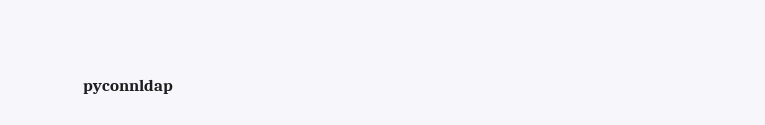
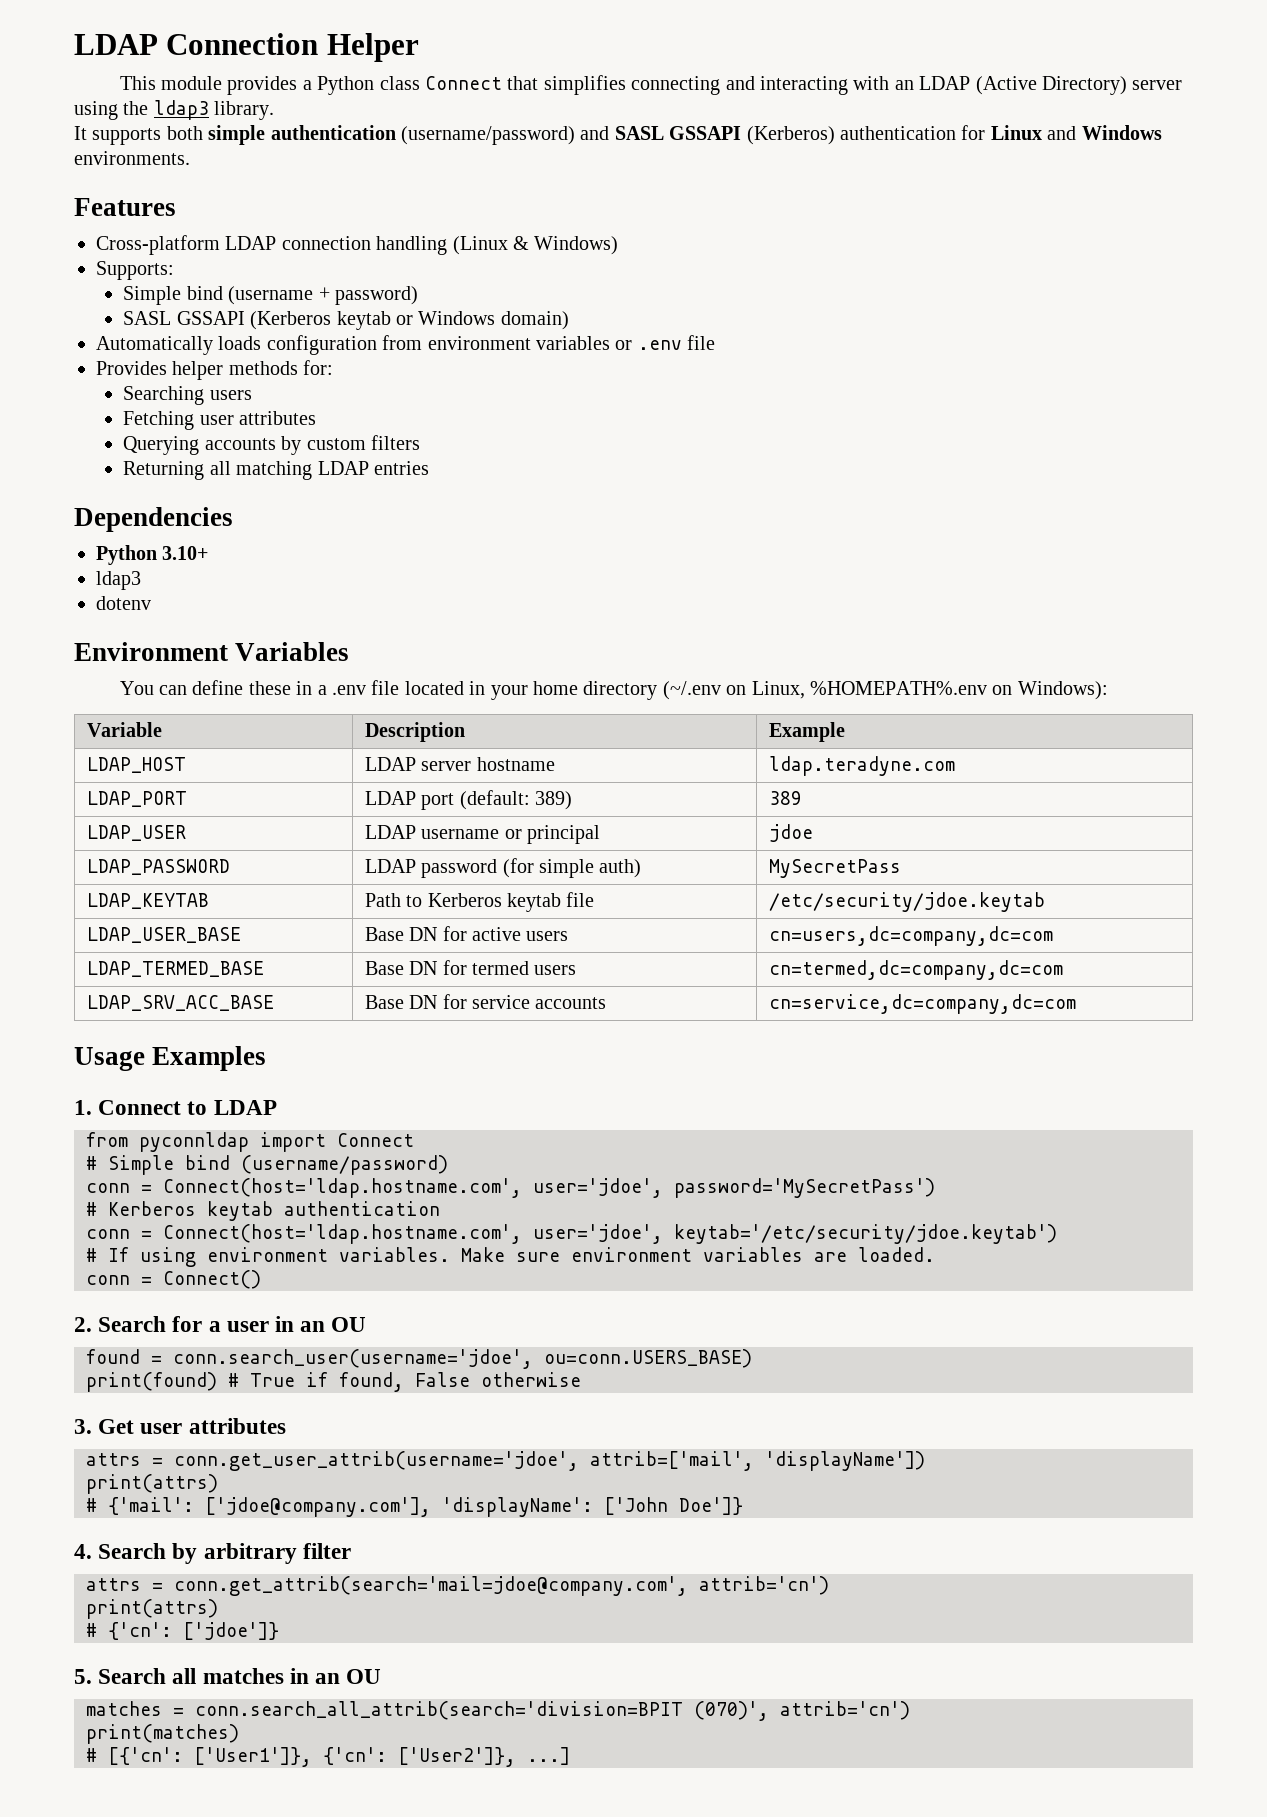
- pyconnldap
+ LDAP Connection Helper
+ This module provides a Python class Connect that simplifies connecting and interacting with an LDAP (Active Directory) server using the ldap3 library.
+ It supports both simple authentication (username/password) and SASL GSSAPI (Kerberos) authentication for Linux and Windows environments.
+ Features
+ Cross-platform LDAP connection handling (Linux & Windows)
+ Supports:
+ Simple bind (username + password)
+ SASL GSSAPI (Kerberos keytab or Windows domain)
+ Automatically loads configuration from environment variables or .env file
+ Provides helper methods for:
+ Searching users
+ Fetching user attributes
+ Querying accounts by custom filters
+ Returning all matching LDAP entries
+ Dependencies
+ Python 3.10+
+ ldap3
+ dotenv
+ Environment Variables
+ You can define these in a .env file located in your home directory (~/.env on Linux, %HOMEPATH%.env on Windows):
+ Variable | Description | Example
+ LDAP_HOST | LDAP server hostname | ldap.teradyne.com
+ LDAP_PORT | LDAP port (default: 389) | 389
+ LDAP_USER | LDAP username or principal | jdoe
+ LDAP_PASSWORD | LDAP password (for simple auth) | MySecretPass
+ LDAP_KEYTAB | Path to Kerberos keytab file | /etc/security/jdoe.keytab
+ LDAP_USER_BASE | Base DN for active users | cn=users,dc=company,dc=com
+ LDAP_TERMED_BASE | Base DN for termed users | cn=termed,dc=company,dc=com
+ LDAP_SRV_ACC_BASE | Base DN for service accounts | cn=service,dc=company,dc=com
+ Usage Examples
+ 1. Connect to LDAP
+ from pyconnldap import Connect
+ # Simple bind (username/password)
+ conn = Connect(host='ldap.hostname.com', user='jdoe', password='MySecretPass')
+ # Kerberos keytab authentication
+ conn = Connect(host='ldap.hostname.com', user='jdoe', keytab='/etc/security/jdoe.keytab')
+ # If using environment variables. Make sure environment variables are loaded.
+ conn = Connect()
+ 2. Search for a user in an OU
+ found = conn.search_user(username='jdoe', ou=conn.USERS_BASE)
+ print(found) # True if found, False otherwise
+ 3. Get user attributes
+ attrs = conn.get_user_attrib(username='jdoe', attrib=['mail', 'displayName'])
+ print(attrs)
+ # {'mail': ['jdoe@company.com'], 'displayName': ['John Doe']}
+ 4. Search by arbitrary filter
+ attrs = conn.get_attrib(search='mail=jdoe@company.com', attrib='cn')
+ print(attrs)
+ # {'cn': ['jdoe']}
+ 5. Search all matches in an OU
+ matches = conn.search_all_attrib(search='division=BPIT (070)', attrib='cn')
+ print(matches)
+ # [{'cn': ['User1']}, {'cn': ['User2']}, ...]

